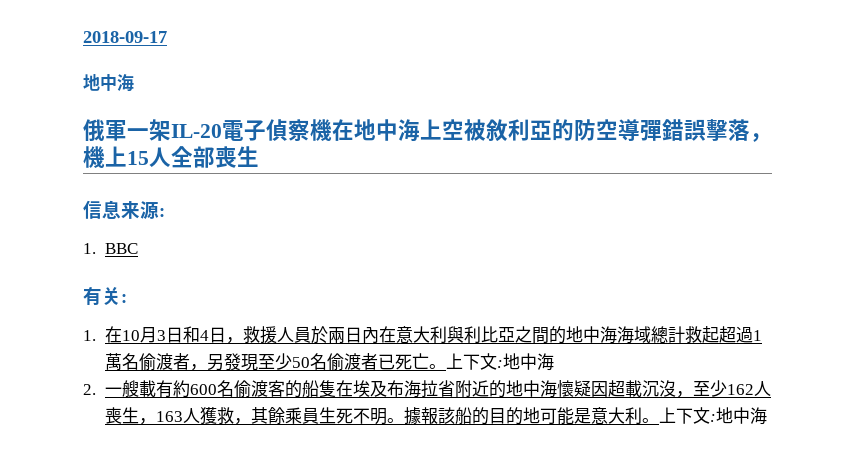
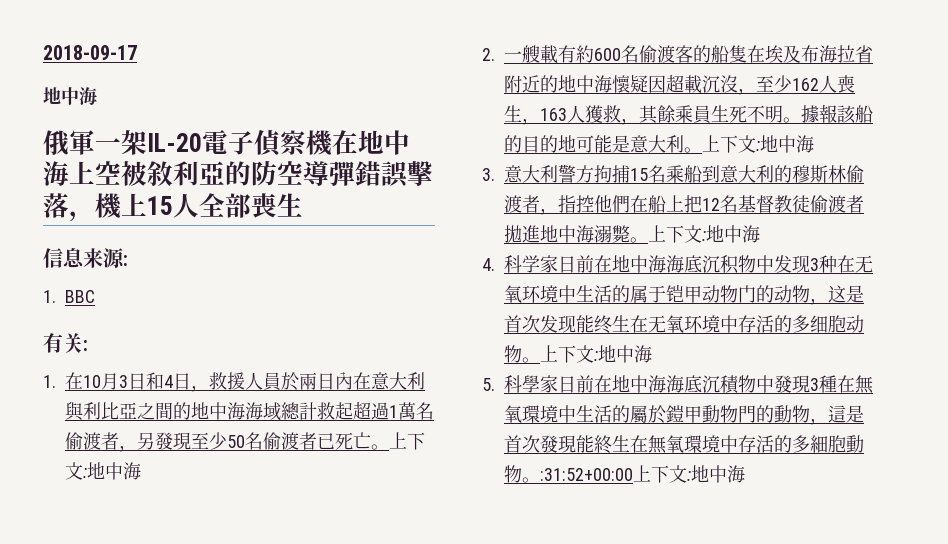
+ 3.意大利警方拘捕15名乘船到意大利的穆斯林偷渡者，指控他們在船上把12名基督教徒偷渡者拋進地中海溺斃。上下文:地中海
+ 4.科学家日前在地中海海底沉积物中发现3种在无氧环境中生活的属于铠甲动物门的动物，这是首次发现能终生在无氧环境中存活的多细胞动物。上下文:地中海
+ 5.科學家日前在地中海海底沉積物中發現3種在無氧環境中生活的屬於鎧甲動物門的動物，這是首次發現能終生在無氧環境中存活的多細胞動物。:31:52+00:00上下文:地中海

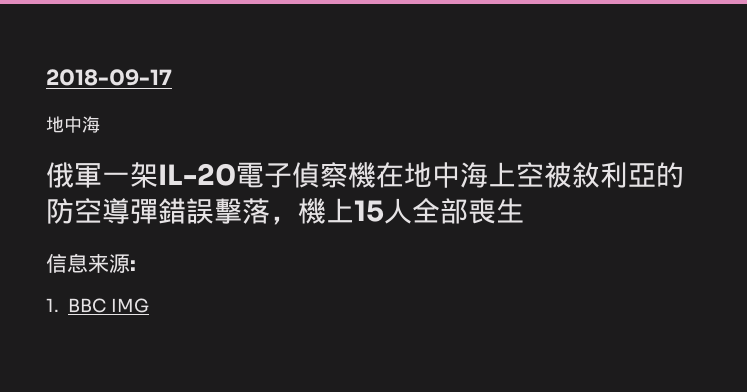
- 1. BBC
- 有关:
- 1.在10月3日和4日，救援人員於兩日內在意大利與利比亞之間的地中海海域總計救起超過1萬名偷渡者，另發現至少50名偷渡者已死亡。上下文:地中海
- 2.一艘載有約600名偷渡客的船隻在埃及布海拉省附近的地中海懷疑因超載沉沒，至少162人喪生，163人獲救，其餘乘員生死不明。據報該船的目的地可能是意大利。上下文:地中海
- 3.意大利警方拘捕15名乘船到意大利的穆斯林偷渡者，指控他們在船上把12名基督教徒偷渡者拋進地中海溺斃。上下文:地中海
- 4.科学家日前在地中海海底沉积物中发现3种在无氧环境中生活的属于铠甲动物门的动物，这是首次发现能终生在无氧环境中存活的多细胞动物。上下文:地中海
- 5.科學家日前在地中海海底沉積物中發現3種在無氧環境中生活的屬於鎧甲動物門的動物，這是首次發現能終生在無氧環境中存活的多細胞動物。:31:52+00:00上下文:地中海
+ 1. BBC IMG

